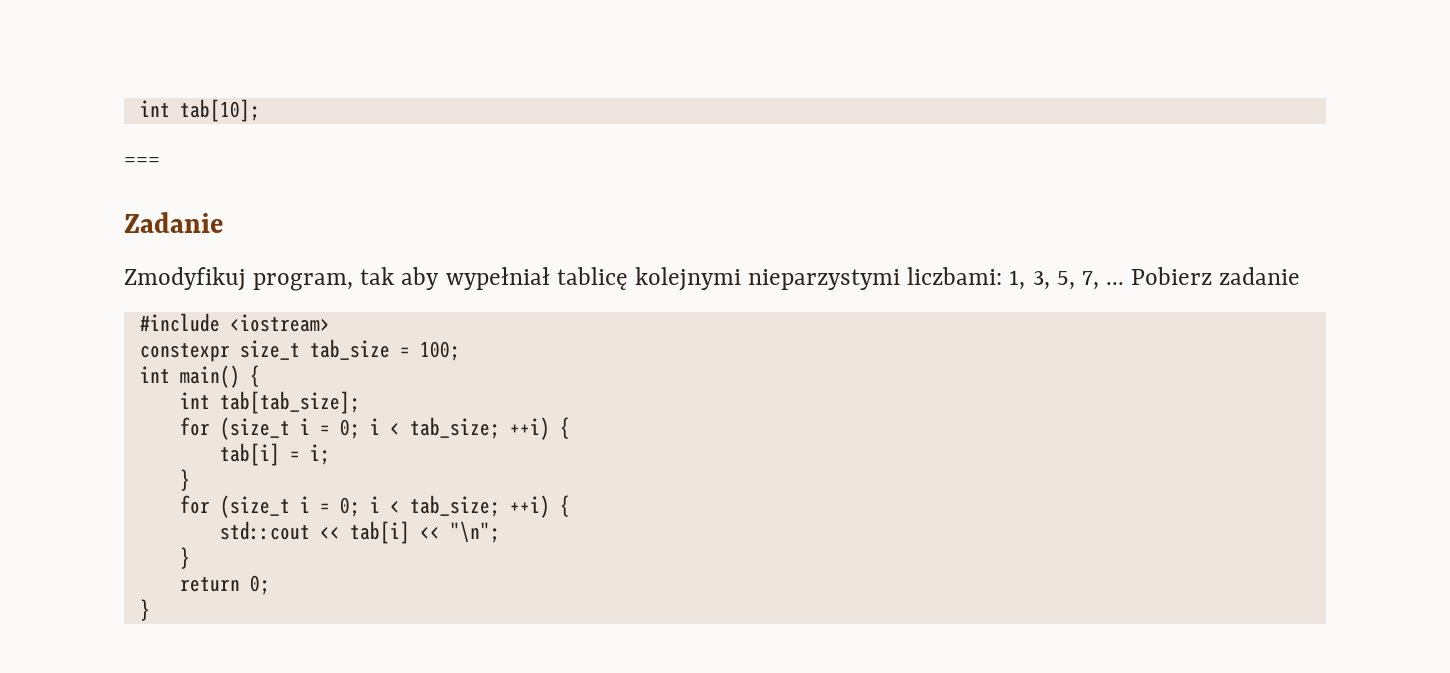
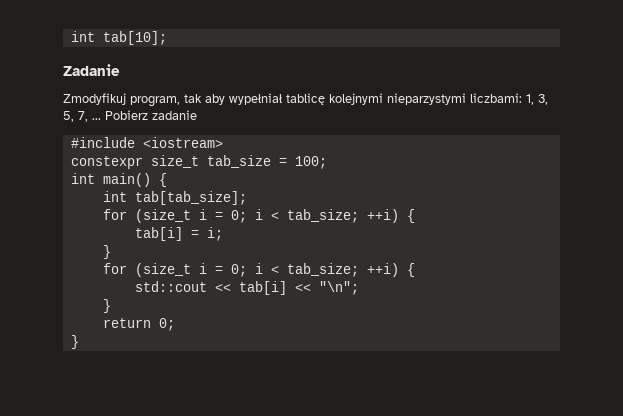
- ===

